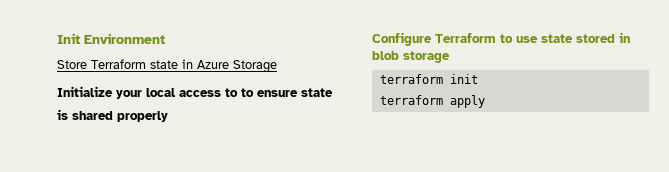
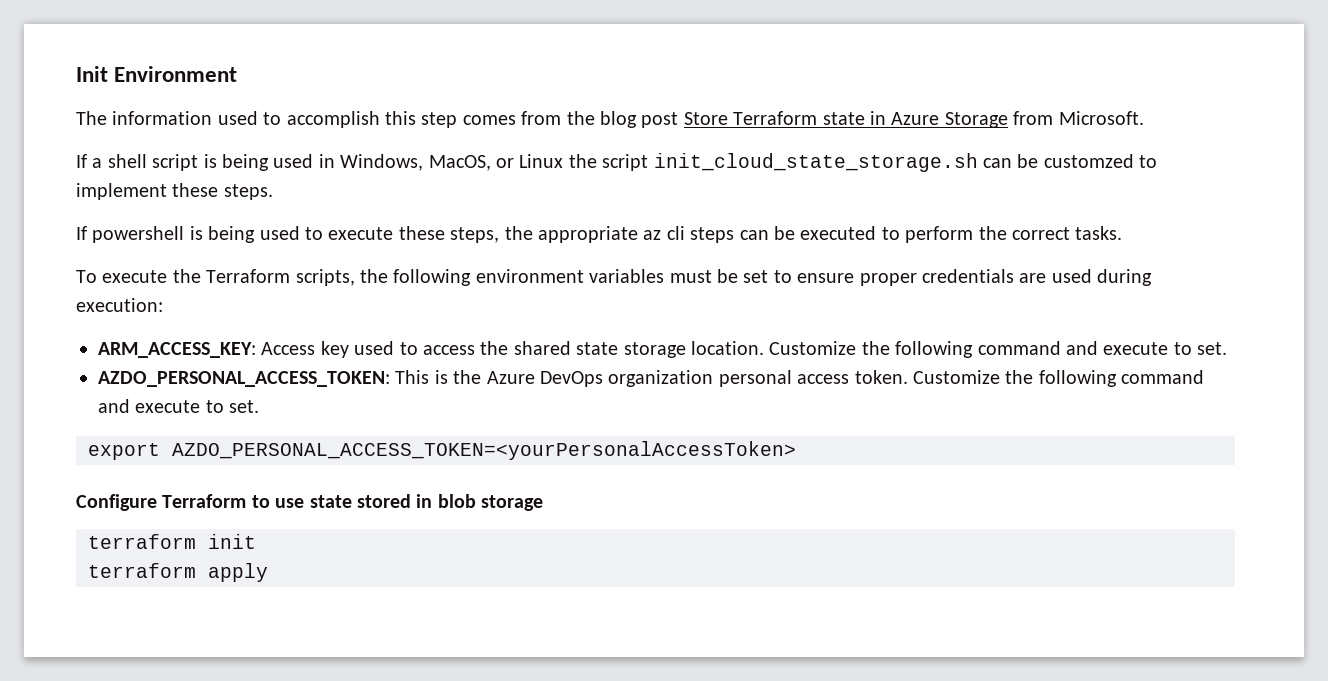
- Store Terraform state in Azure Storage
- Initialize your local access to to ensure state is shared properly
+ The information used to accomplish this step comes from the blog post Store Terraform state in Azure Storage from Microsoft.
+ If a shell script is being used in Windows, MacOS, or Linux the script init_cloud_state_storage.sh can be customzed to implement these steps.
+ If powershell is being used to execute these steps, the appropriate az cli steps can be executed to perform the correct tasks.
+ To execute the Terraform scripts, the following environment variables must be set to ensure proper credentials are used during execution:
+ ARM_ACCESS_KEY: Access key used to access the shared state storage location. Customize the following command and execute to set.
+ AZDO_PERSONAL_ACCESS_TOKEN: This is the Azure DevOps organization personal access token. Customize the following command and execute to set.
+ export AZDO_PERSONAL_ACCESS_TOKEN=<yourPersonalAccessToken>

